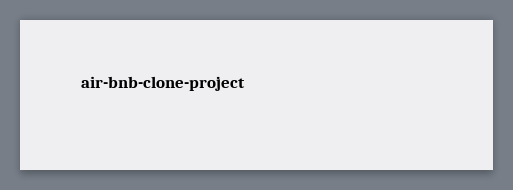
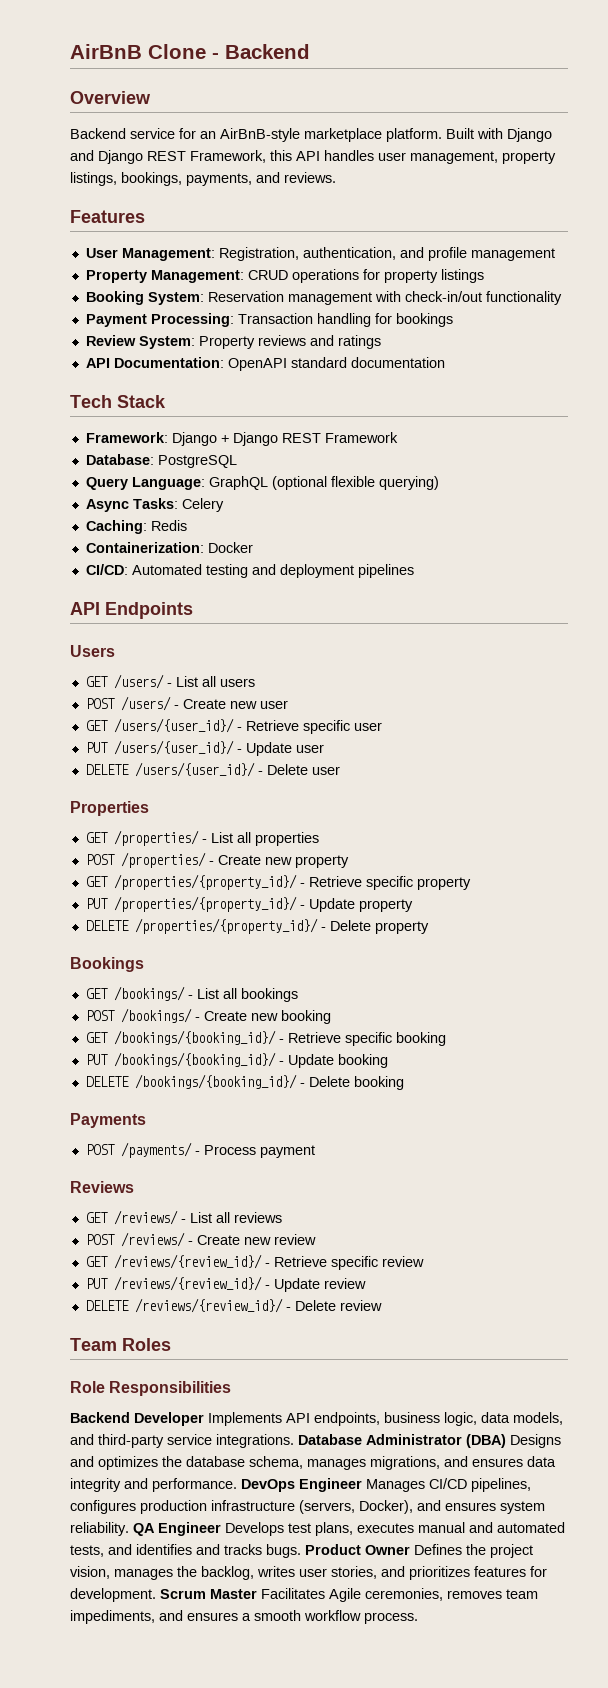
- air-bnb-clone-project
+ AirBnB Clone - Backend
+ Overview
+ Backend service for an AirBnB-style marketplace platform. Built with Django and Django REST Framework, this API handles user management, property listings, bookings, payments, and reviews.
+ Features
+ User Management: Registration, authentication, and profile management
+ Property Management: CRUD operations for property listings
+ Booking System: Reservation management with check-in/out functionality
+ Payment Processing: Transaction handling for bookings
+ Review System: Property reviews and ratings
+ API Documentation: OpenAPI standard documentation
+ Tech Stack
+ Framework: Django + Django REST Framework
+ Database: PostgreSQL
+ Query Language: GraphQL (optional flexible querying)
+ Async Tasks: Celery
+ Caching: Redis
+ Containerization: Docker
+ CI/CD: Automated testing and deployment pipelines
+ API Endpoints
+ Users
+ GET /users/ - List all users
+ POST /users/ - Create new user
+ GET /users/{user_id}/ - Retrieve specific user
+ PUT /users/{user_id}/ - Update user
+ DELETE /users/{user_id}/ - Delete user
+ Properties
+ GET /properties/ - List all properties
+ POST /properties/ - Create new property
+ GET /properties/{property_id}/ - Retrieve specific property
+ PUT /properties/{property_id}/ - Update property
+ DELETE /properties/{property_id}/ - Delete property
+ Bookings
+ GET /bookings/ - List all bookings
+ POST /bookings/ - Create new booking
+ GET /bookings/{booking_id}/ - Retrieve specific booking
+ PUT /bookings/{booking_id}/ - Update booking
+ DELETE /bookings/{booking_id}/ - Delete booking
+ Payments
+ POST /payments/ - Process payment
+ Reviews
+ GET /reviews/ - List all reviews
+ POST /reviews/ - Create new review
+ GET /reviews/{review_id}/ - Retrieve specific review
+ PUT /reviews/{review_id}/ - Update review
+ DELETE /reviews/{review_id}/ - Delete review
+ Team Roles
+ Role Responsibilities
+ Backend Developer Implements API endpoints, business logic, data models, and third-party service integrations. Database Administrator (DBA) Designs and optimizes the database schema, manages migrations, and ensures data integrity and performance. DevOps Engineer Manages CI/CD pipelines, configures production infrastructure (servers, Docker), and ensures system reliability. QA Engineer Develops test plans, executes manual and automated tests, and identifies and tracks bugs. Product Owner Defines the project vision, manages the backlog, writes user stories, and prioritizes features for development. Scrum Master Facilitates Agile ceremonies, removes team impediments, and ensures a smooth workflow process.

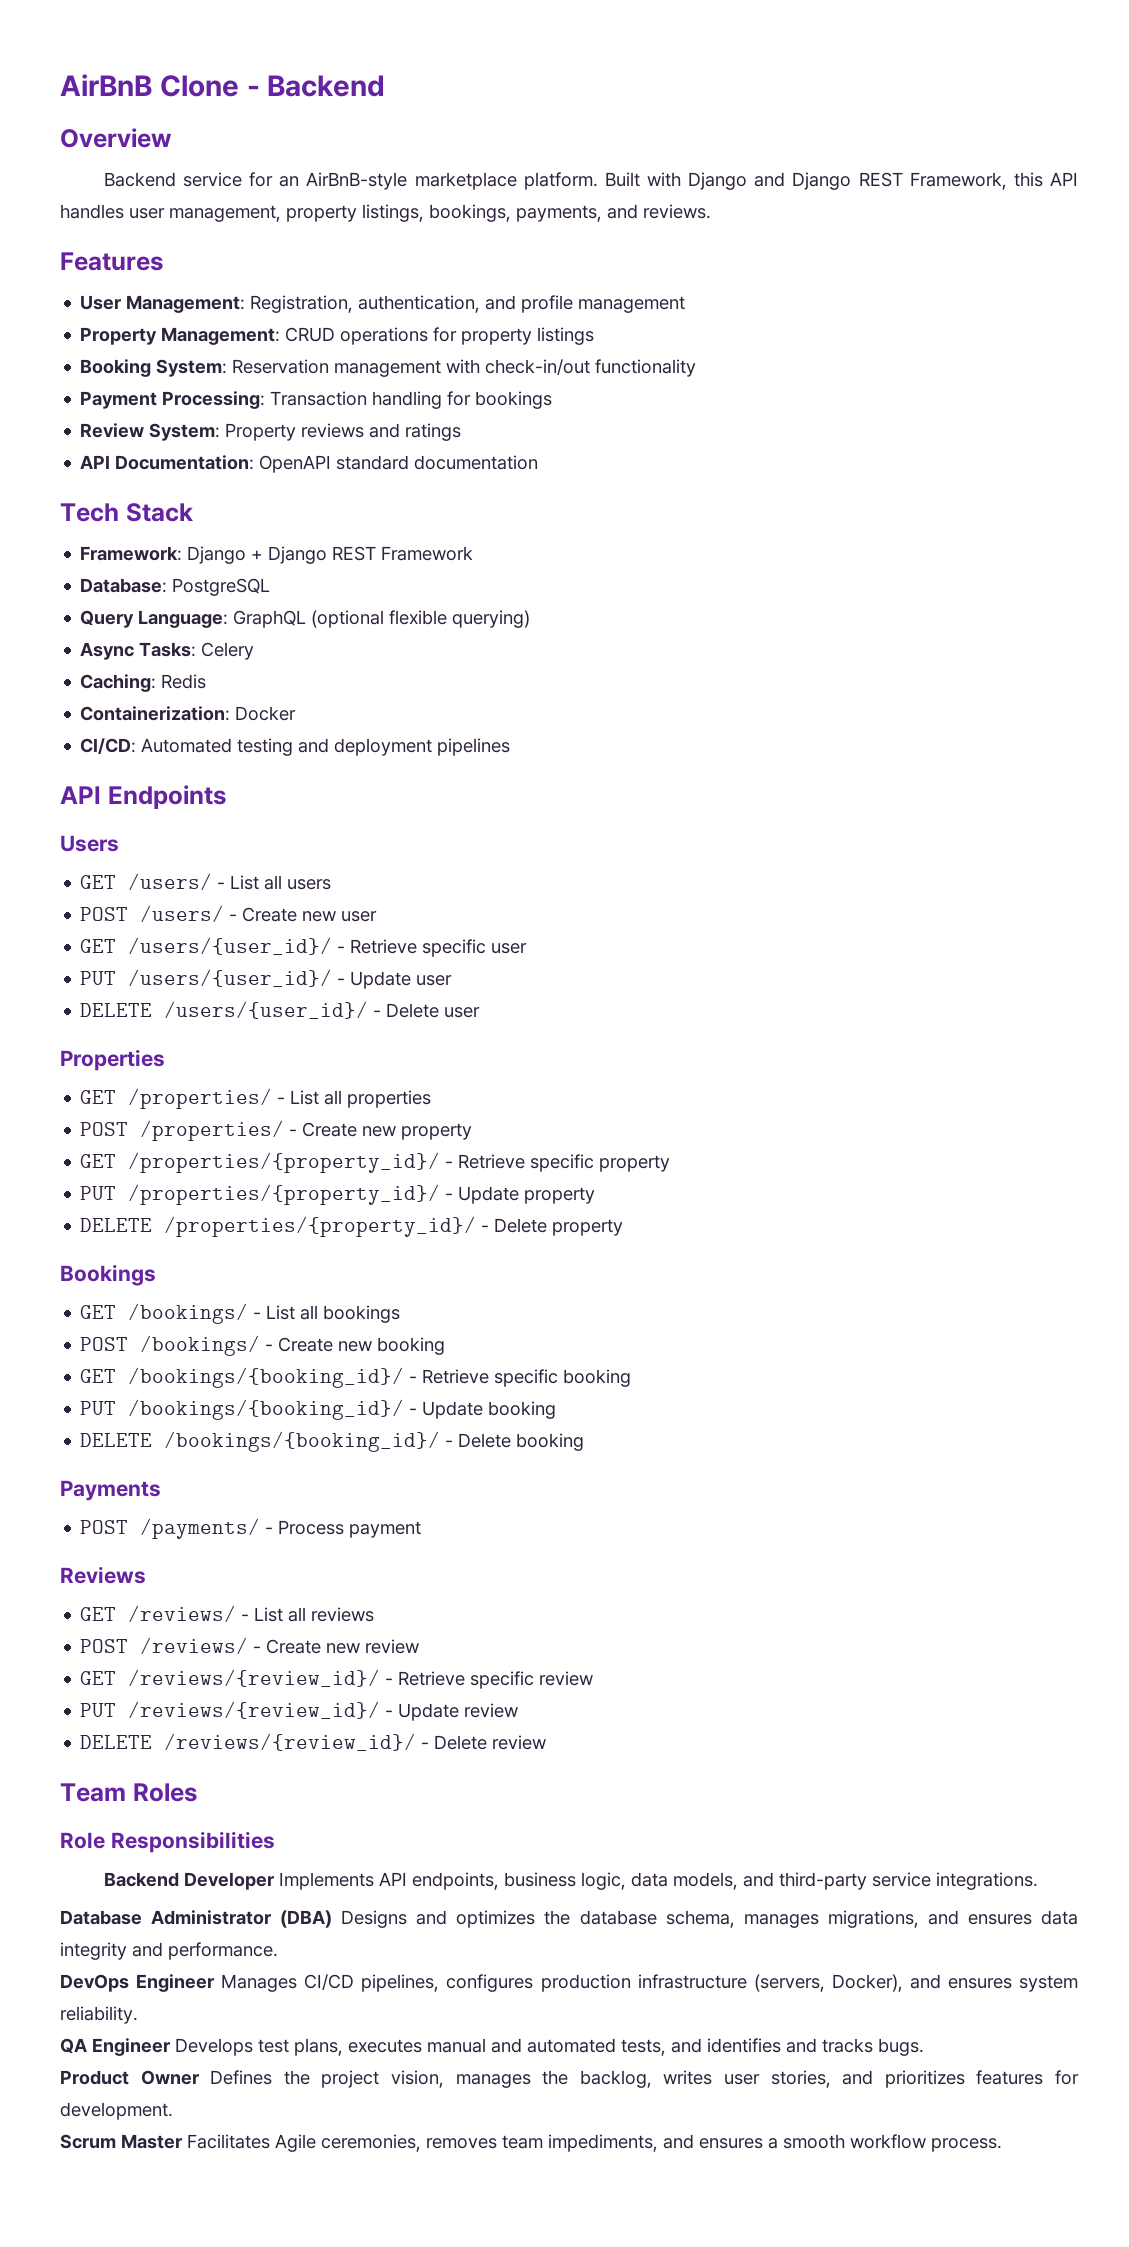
- Backend Developer Implements API endpoints, business logic, data models, and third-party service integrations. Database Administrator (DBA) Designs and optimizes the database schema, manages migrations, and ensures data integrity and performance. DevOps Engineer Manages CI/CD pipelines, configures production infrastructure (servers, Docker), and ensures system reliability. QA Engineer Develops test plans, executes manual and automated tests, and identifies and tracks bugs. Product Owner Defines the project vision, manages the backlog, writes user stories, and prioritizes features for development. Scrum Master Facilitates Agile ceremonies, removes team impediments, and ensures a smooth workflow process.
+ Backend Developer Implements API endpoints, business logic, data models, and third-party service integrations.
+ Database Administrator (DBA) Designs and optimizes the database schema, manages migrations, and ensures data integrity and performance.
+ DevOps Engineer Manages CI/CD pipelines, configures production infrastructure (servers, Docker), and ensures system reliability.
+ QA Engineer Develops test plans, executes manual and automated tests, and identifies and tracks bugs.
+ Product Owner Defines the project vision, manages the backlog, writes user stories, and prioritizes features for development.
+ Scrum Master Facilitates Agile ceremonies, removes team impediments, and ensures a smooth workflow process.

